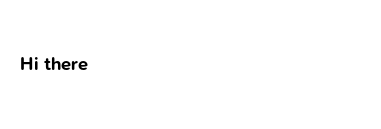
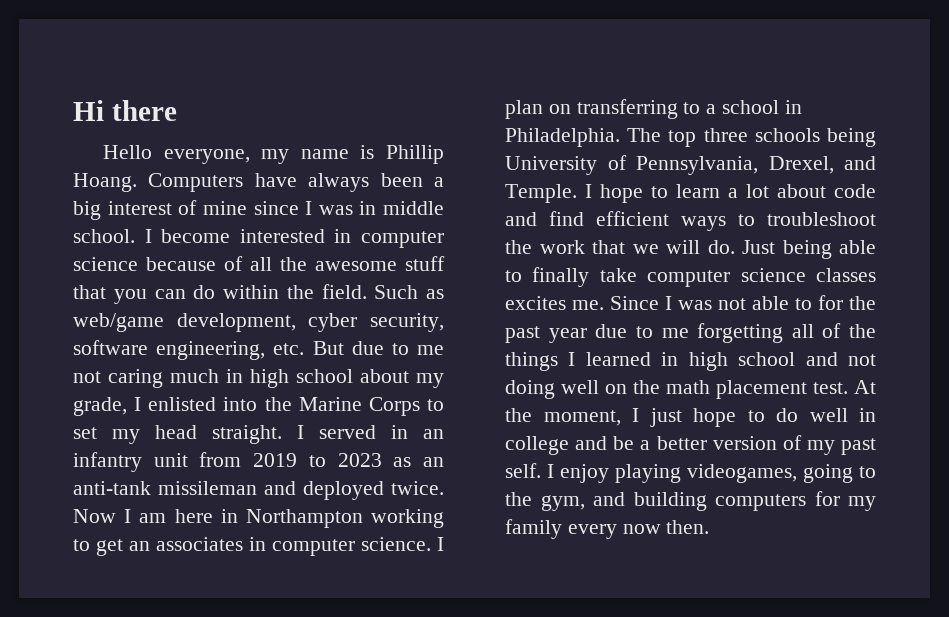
+ Hello everyone, my name is Phillip Hoang. Computers have always been a big interest of mine since I was in middle school. I become interested in computer science because of all the awesome stuff that you can do within the field. Such as web/game development, cyber security, software engineering, etc. But due to me not caring much in high school about my grade, I enlisted into the Marine Corps to set my head straight. I served in an infantry unit from 2019 to 2023 as an anti-tank missileman and deployed twice. Now I am here in Northampton working to get an associates in computer science. I plan on transferring to a school in Philadelphia. The top three schools being University of Pennsylvania, Drexel, and Temple. I hope to learn a lot about code and find efficient ways to troubleshoot the work that we will do. Just being able to finally take computer science classes excites me. Since I was not able to for the past year due to me forgetting all of the things I learned in high school and not doing well on the math placement test. At the moment, I just hope to do well in college and be a better version of my past self. I enjoy playing videogames, going to the gym, and building computers for my family every now then.

